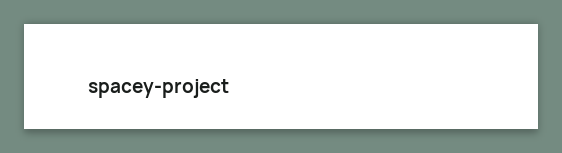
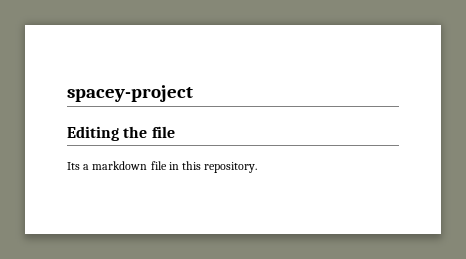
+ Editing the file
+ Its a markdown file in this repository.

